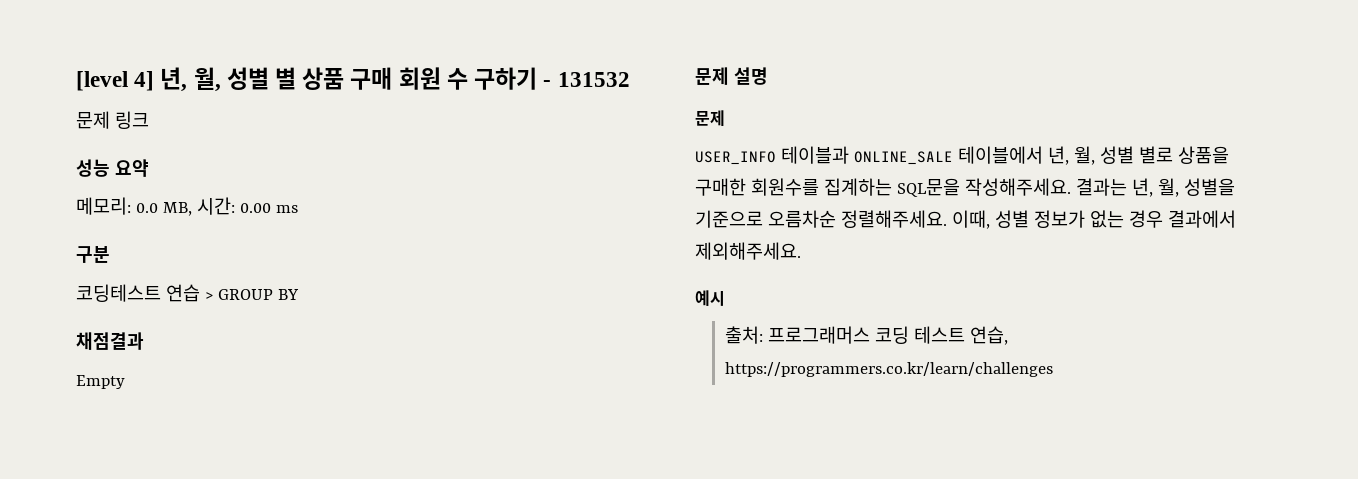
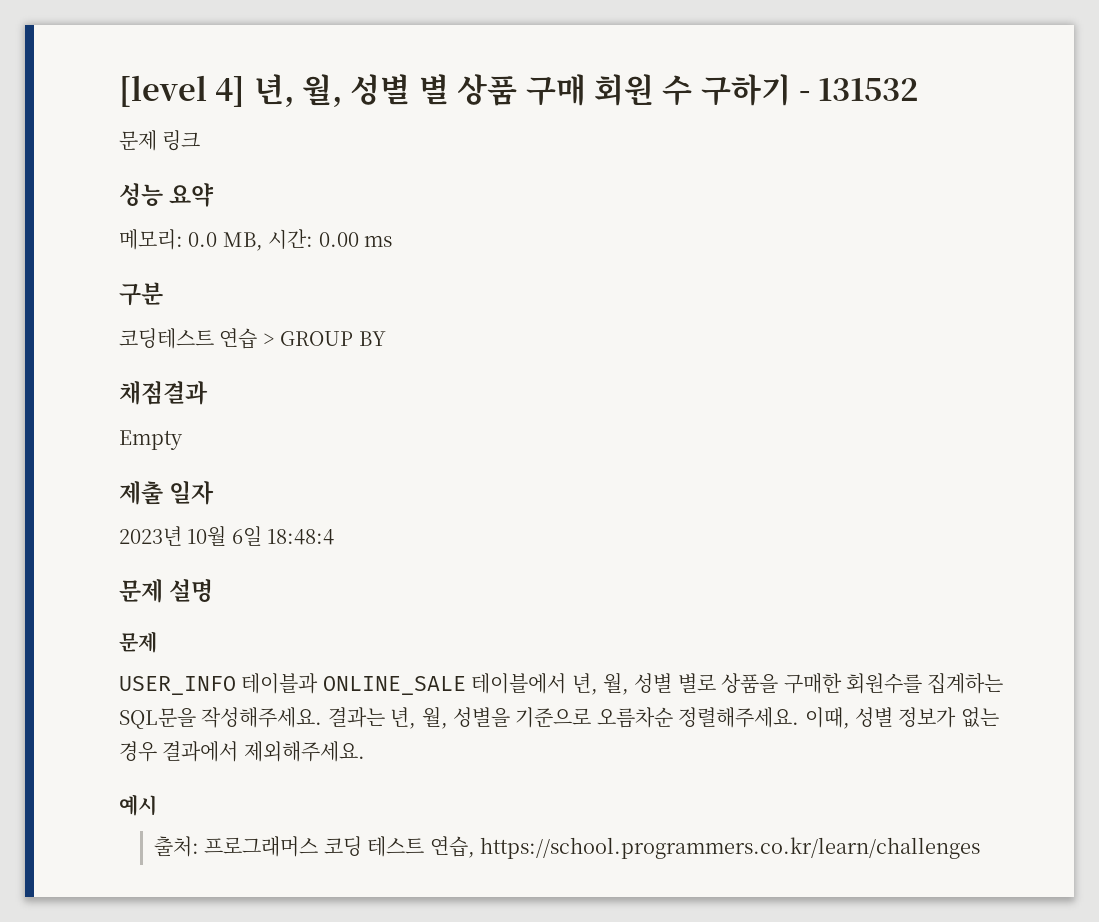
+ 제출 일자
+ 2023년 10월 6일 18:48:4
- 출처: 프로그래머스 코딩 테스트 연습, https://programmers.co.kr/learn/challenges
+ 출처: 프로그래머스 코딩 테스트 연습, https://school.programmers.co.kr/learn/challenges

